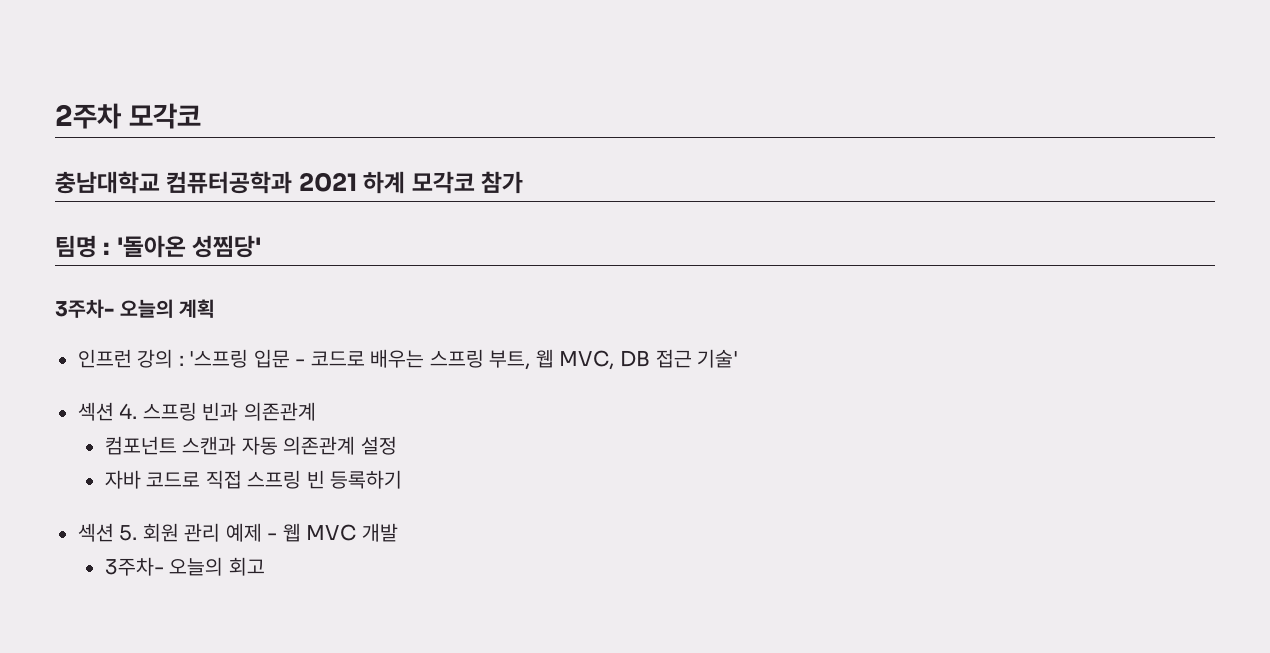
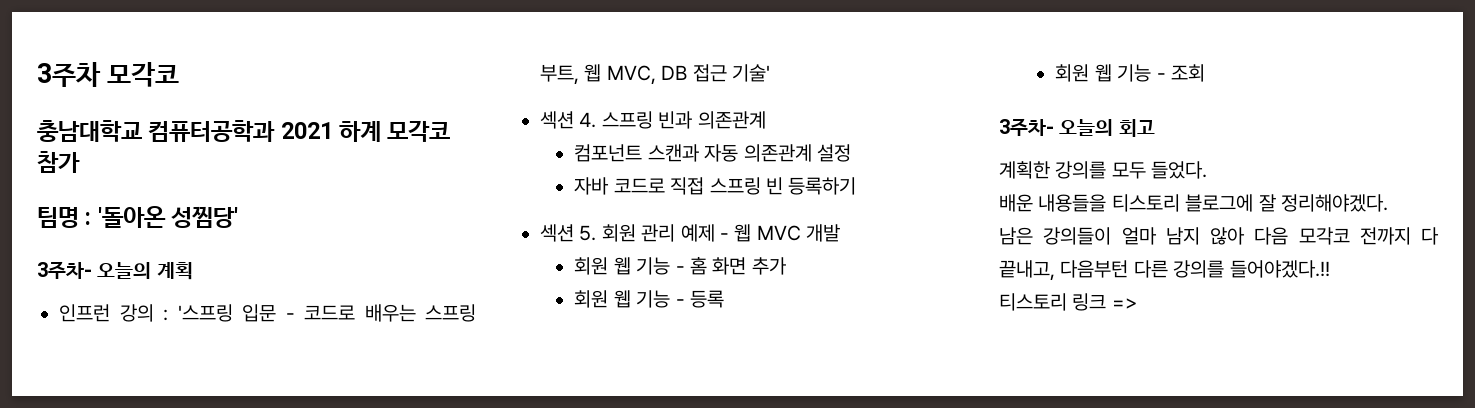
- 2주차 모각코
+ 3주차 모각코
+ 회원 웹 기능 - 홈 화면 추가
+ 회원 웹 기능 - 등록
+ 회원 웹 기능 - 조회
  3주차- 오늘의 회고
+ 계획한 강의를 모두 들었다.
+ 배운 내용들을 티스토리 블로그에 잘 정리해야겠다.
+ 남은 강의들이 얼마 남지 않아 다음 모각코 전까지 다 끝내고, 다음부턴 다른 강의를 들어야겠다.!!
+ 티스토리 링크 =>

